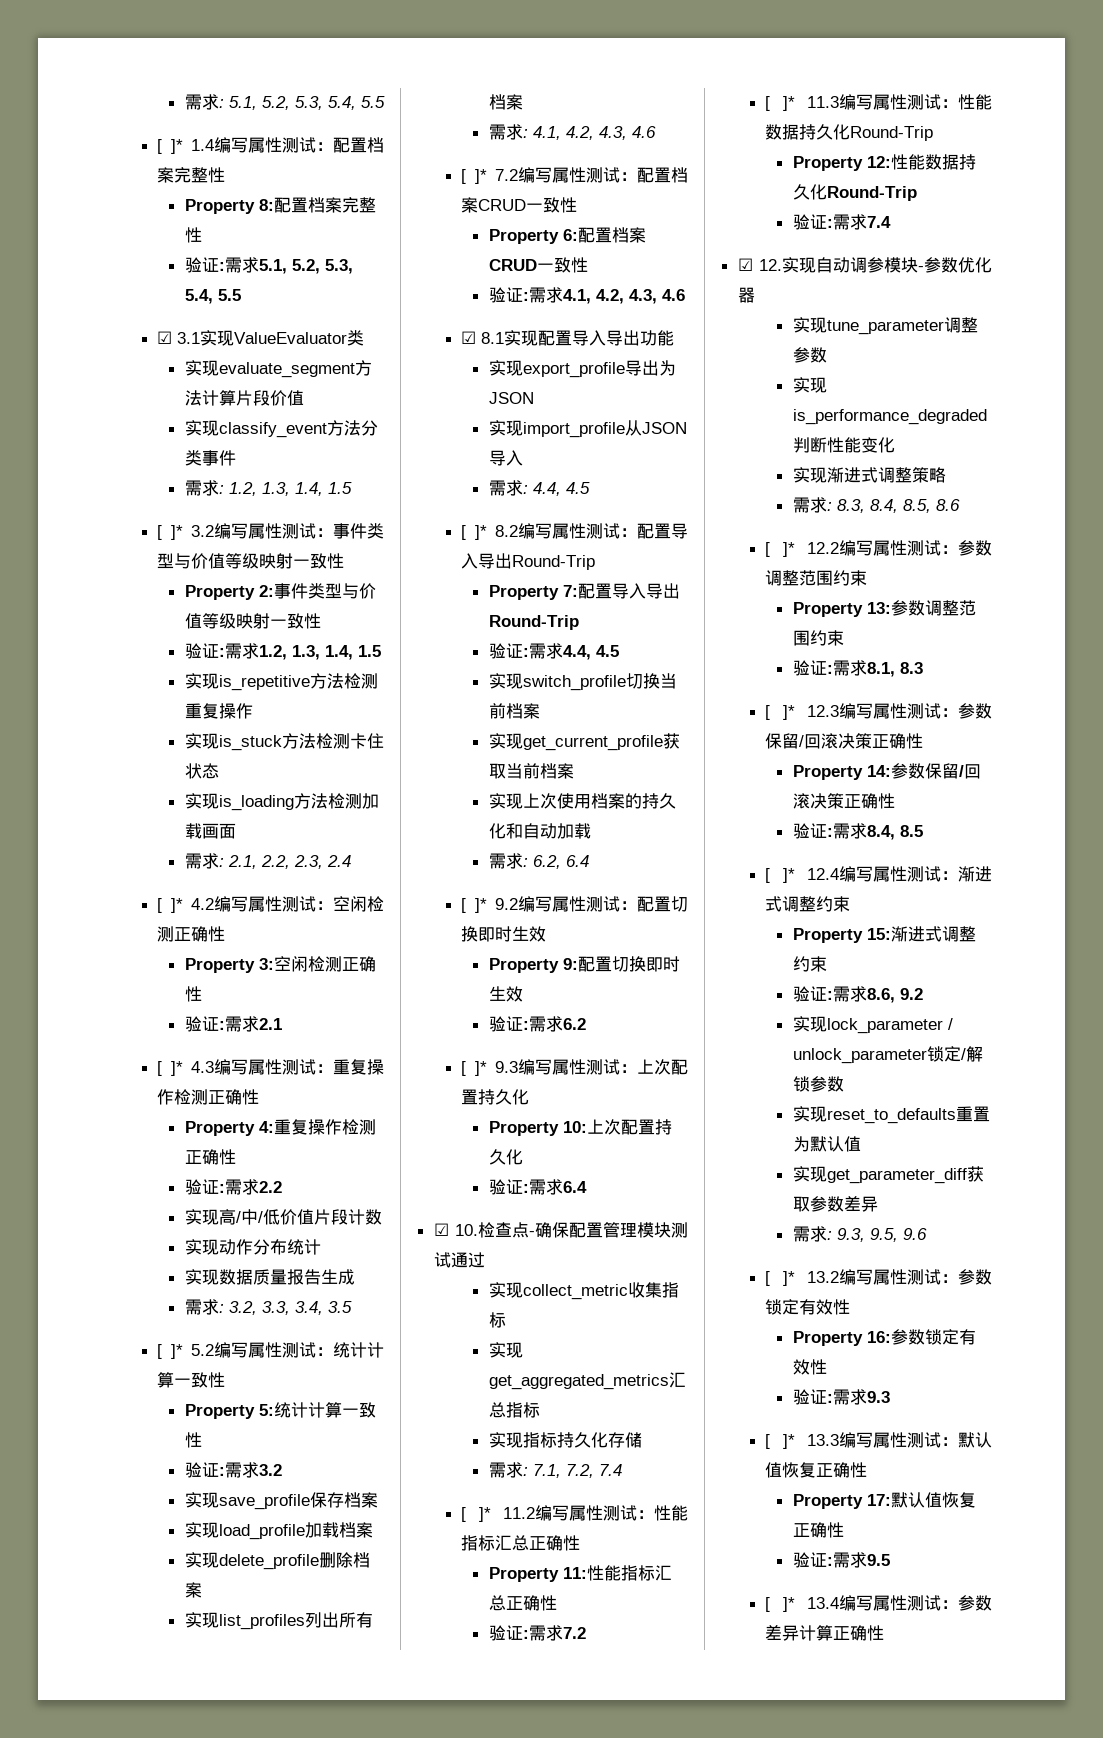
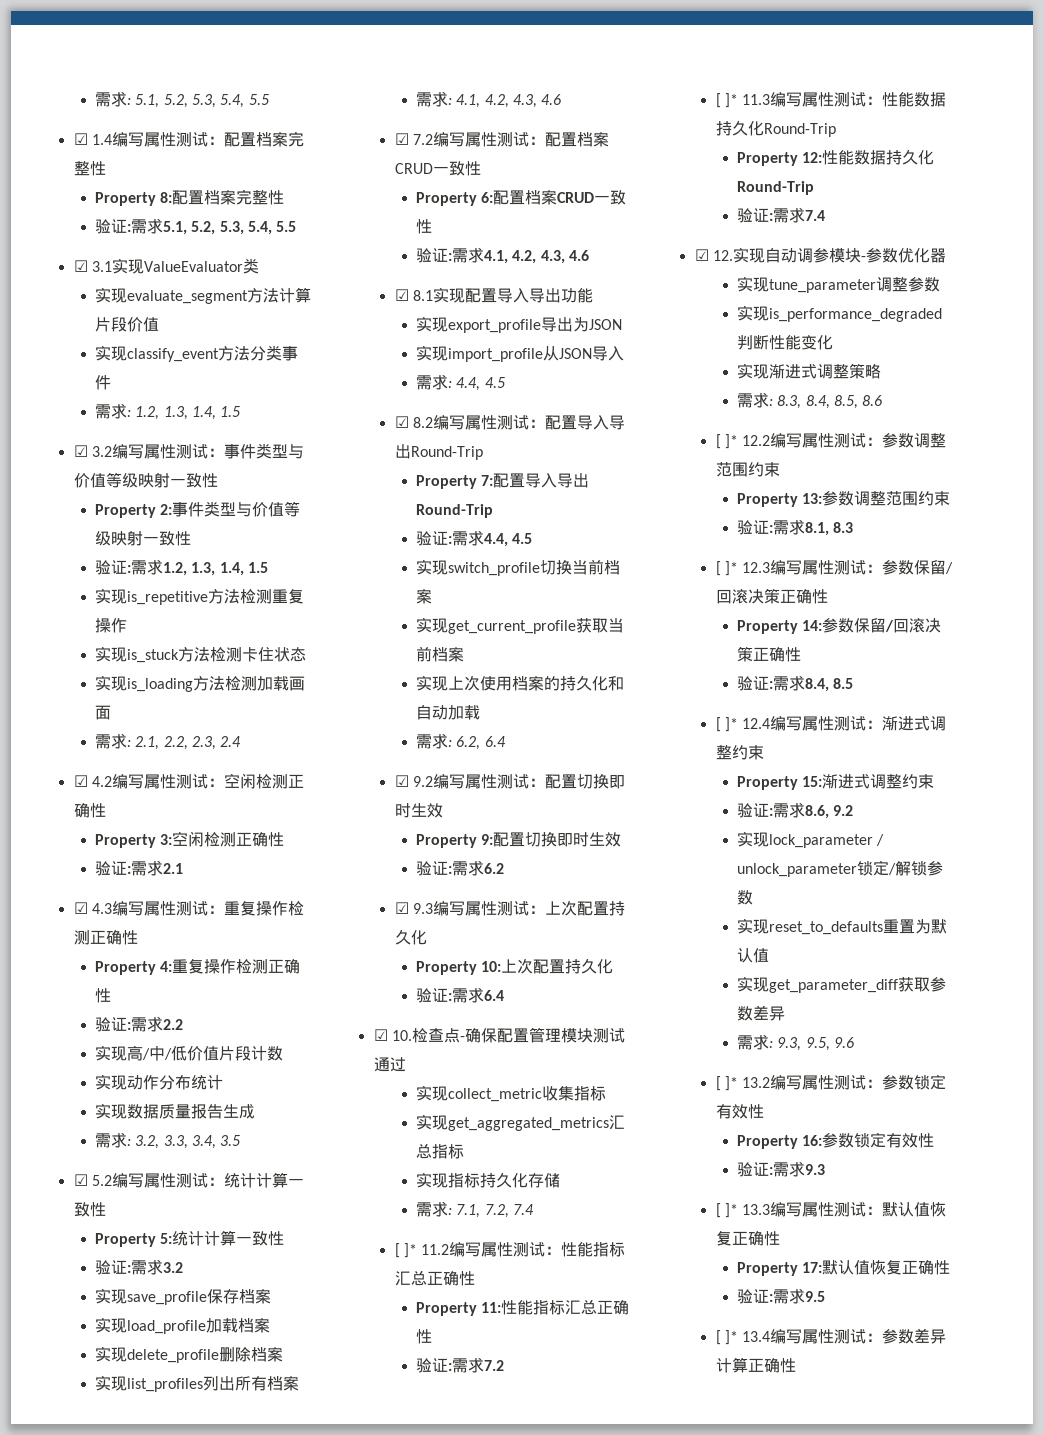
- [ ]* 1.4编写属性测试：配置档案完整性
+ ☑ 1.4编写属性测试：配置档案完整性
- [ ]* 3.2编写属性测试：事件类型与价值等级映射一致性
+ ☑ 3.2编写属性测试：事件类型与价值等级映射一致性
- [ ]* 4.2编写属性测试：空闲检测正确性
+ ☑ 4.2编写属性测试：空闲检测正确性
- [ ]* 4.3编写属性测试：重复操作检测正确性
+ ☑ 4.3编写属性测试：重复操作检测正确性
- [ ]* 5.2编写属性测试：统计计算一致性
+ ☑ 5.2编写属性测试：统计计算一致性
- [ ]* 7.2编写属性测试：配置档案CRUD一致性
+ ☑ 7.2编写属性测试：配置档案CRUD一致性
- [ ]* 8.2编写属性测试：配置导入导出Round-Trip
+ ☑ 8.2编写属性测试：配置导入导出Round-Trip
- [ ]* 9.2编写属性测试：配置切换即时生效
+ ☑ 9.2编写属性测试：配置切换即时生效
- [ ]* 9.3编写属性测试：上次配置持久化
+ ☑ 9.3编写属性测试：上次配置持久化

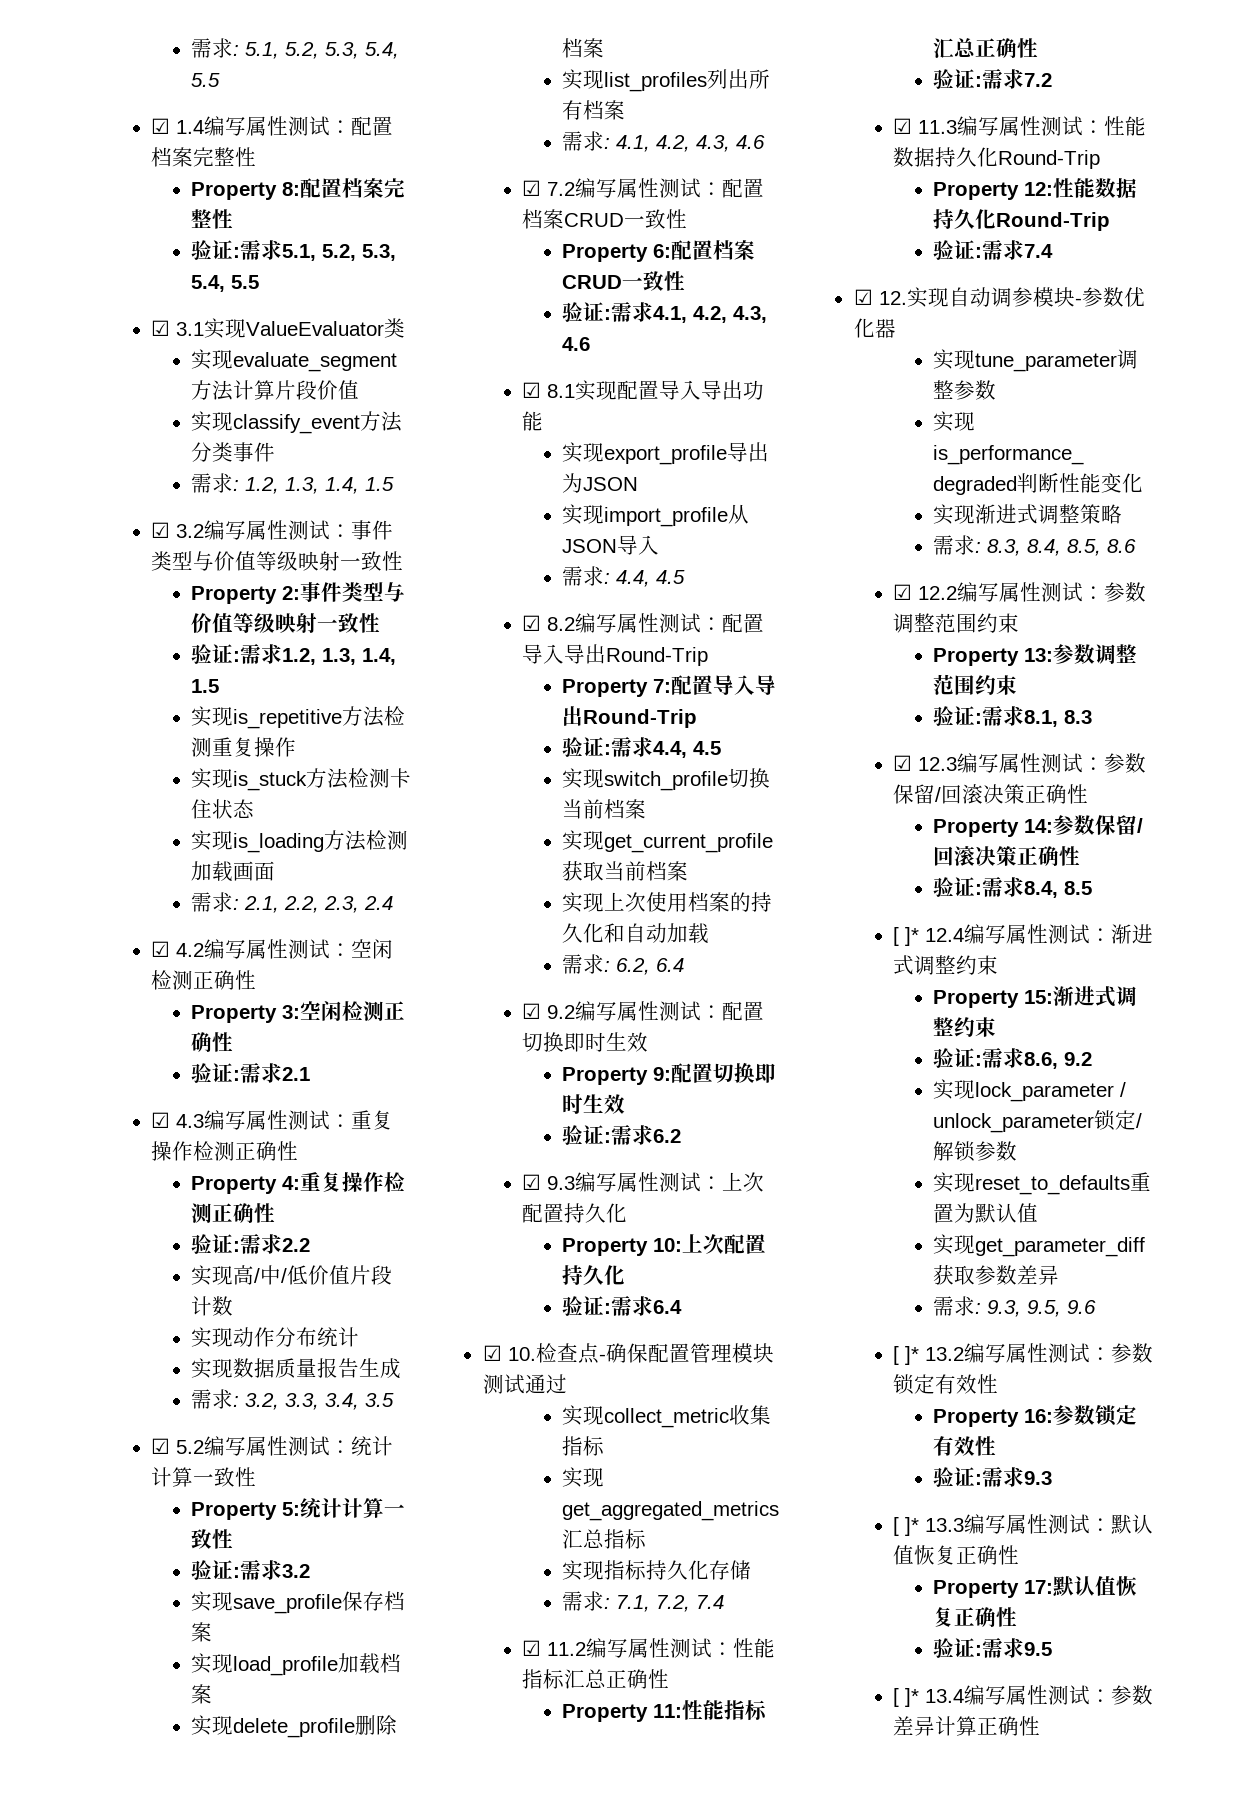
- [ ]* 11.2编写属性测试：性能指标汇总正确性
+ ☑ 11.2编写属性测试：性能指标汇总正确性
- [ ]* 11.3编写属性测试：性能数据持久化Round-Trip
+ ☑ 11.3编写属性测试：性能数据持久化Round-Trip
- [ ]* 12.2编写属性测试：参数调整范围约束
+ ☑ 12.2编写属性测试：参数调整范围约束
- [ ]* 12.3编写属性测试：参数保留/回滚决策正确性
+ ☑ 12.3编写属性测试：参数保留/回滚决策正确性

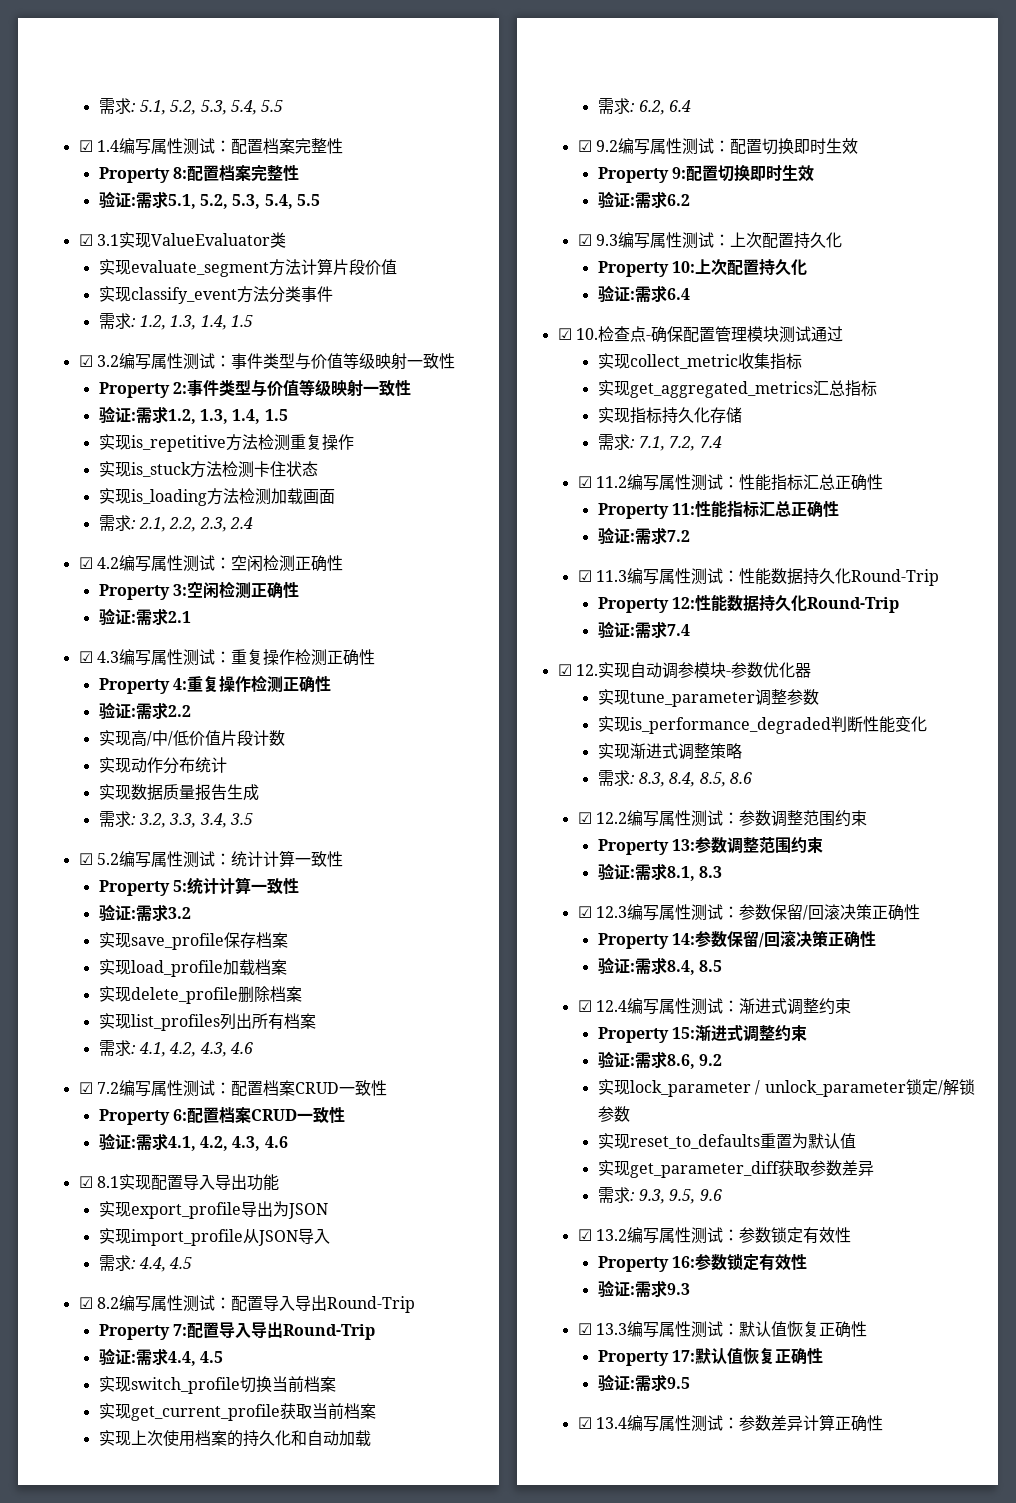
- [ ]* 12.4编写属性测试：渐进式调整约束
+ ☑ 12.4编写属性测试：渐进式调整约束
- [ ]* 13.2编写属性测试：参数锁定有效性
+ ☑ 13.2编写属性测试：参数锁定有效性
- [ ]* 13.3编写属性测试：默认值恢复正确性
+ ☑ 13.3编写属性测试：默认值恢复正确性
- [ ]* 13.4编写属性测试：参数差异计算正确性
+ ☑ 13.4编写属性测试：参数差异计算正确性

